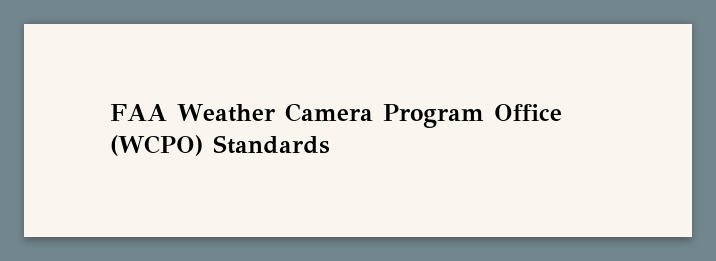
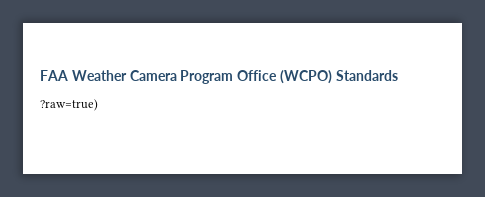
+ ?raw=true)

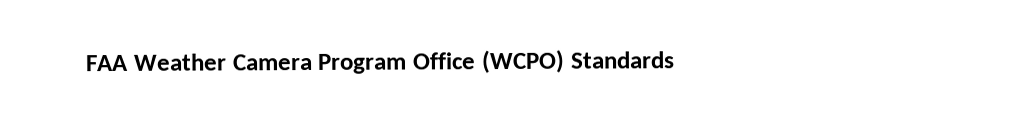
- ?raw=true)

